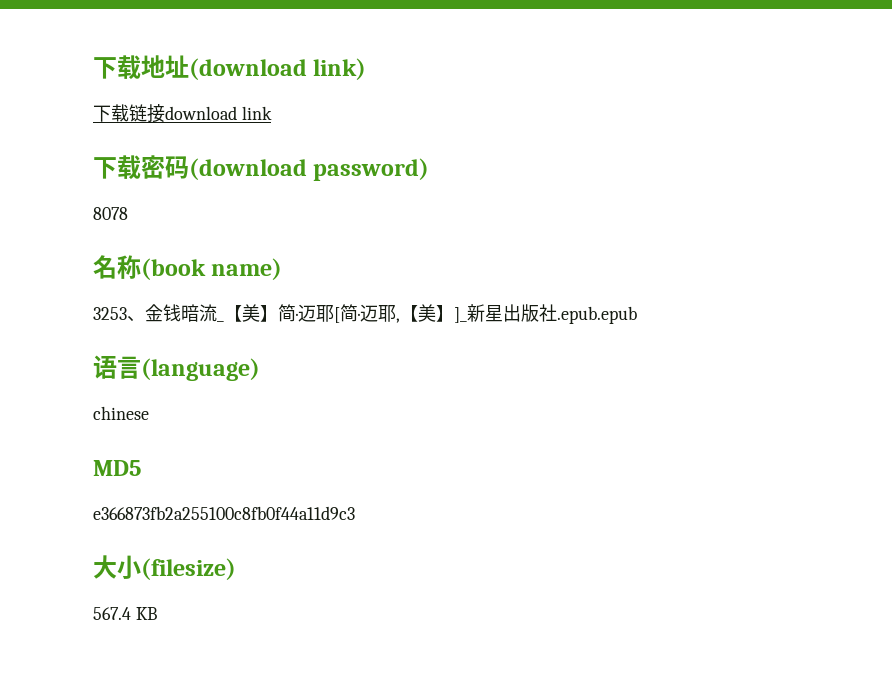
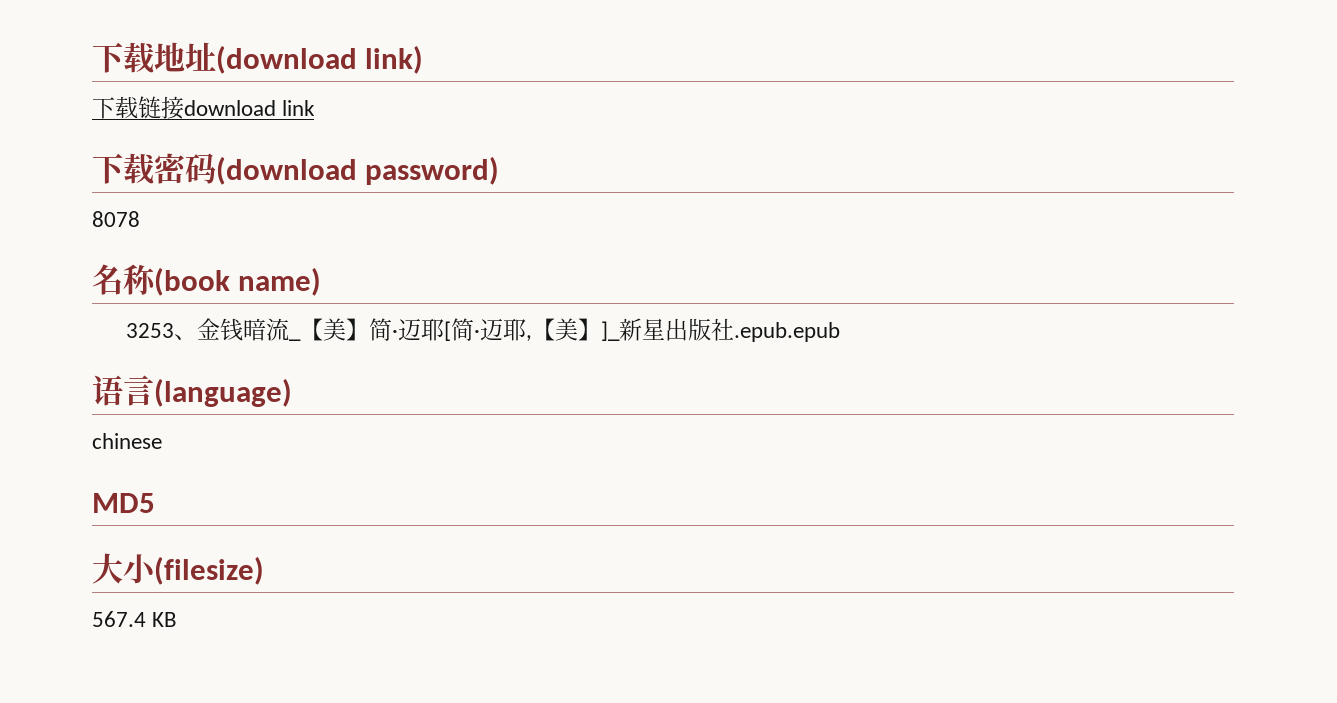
- e366873fb2a255100c8fb0f44a11d9c3

